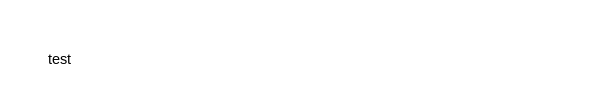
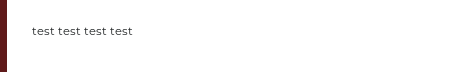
- test
+ test test test test

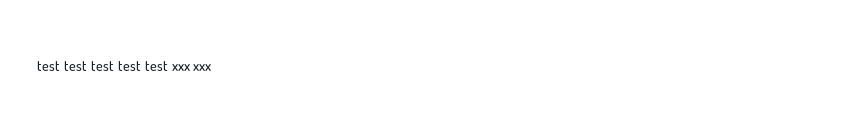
- test test test test
+ test test test test test xxx xxx

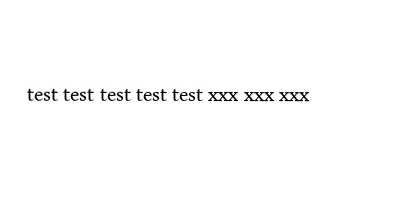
- test test test test test xxx xxx
+ test test test test test xxx xxx xxx

